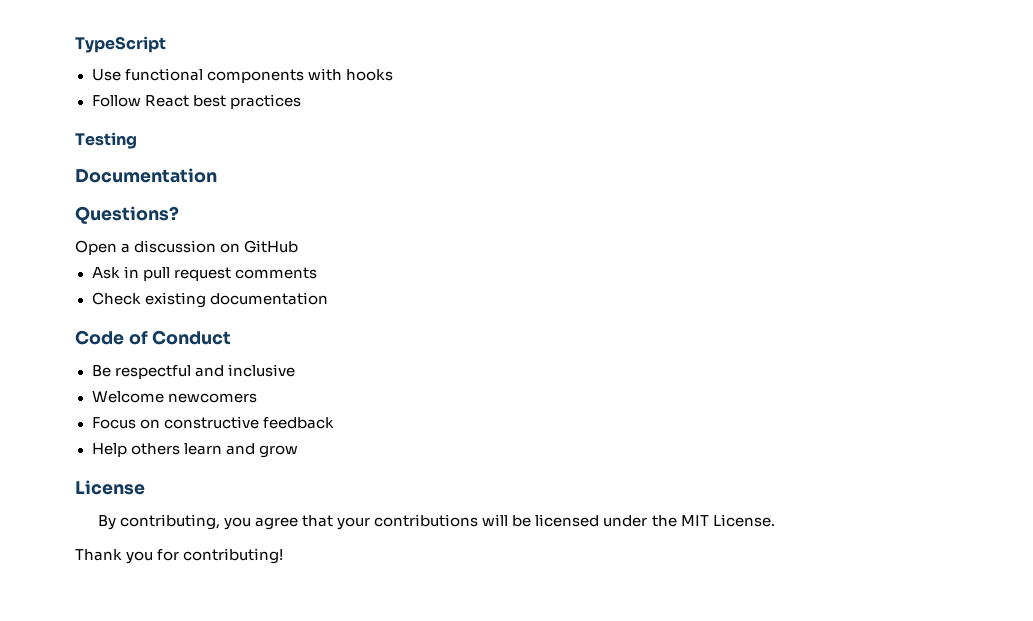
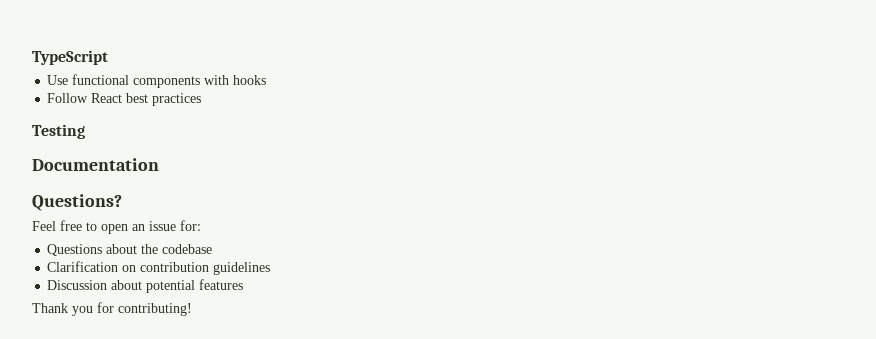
- Open a discussion on GitHub
- Ask in pull request comments
- Check existing documentation
- Code of Conduct
- Be respectful and inclusive
- Welcome newcomers
- Focus on constructive feedback
- Help others learn and grow
- License
- By contributing, you agree that your contributions will be licensed under the MIT License.
+ Feel free to open an issue for:
+ Questions about the codebase
+ Clarification on contribution guidelines
+ Discussion about potential features

